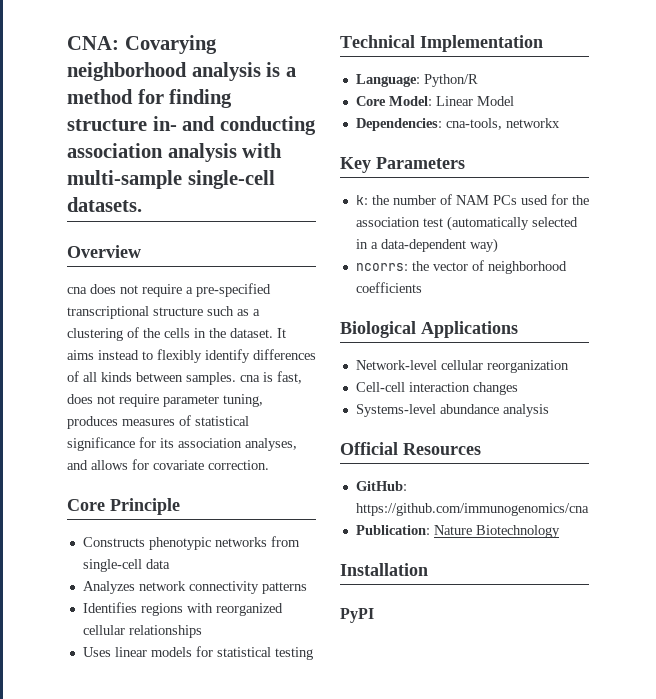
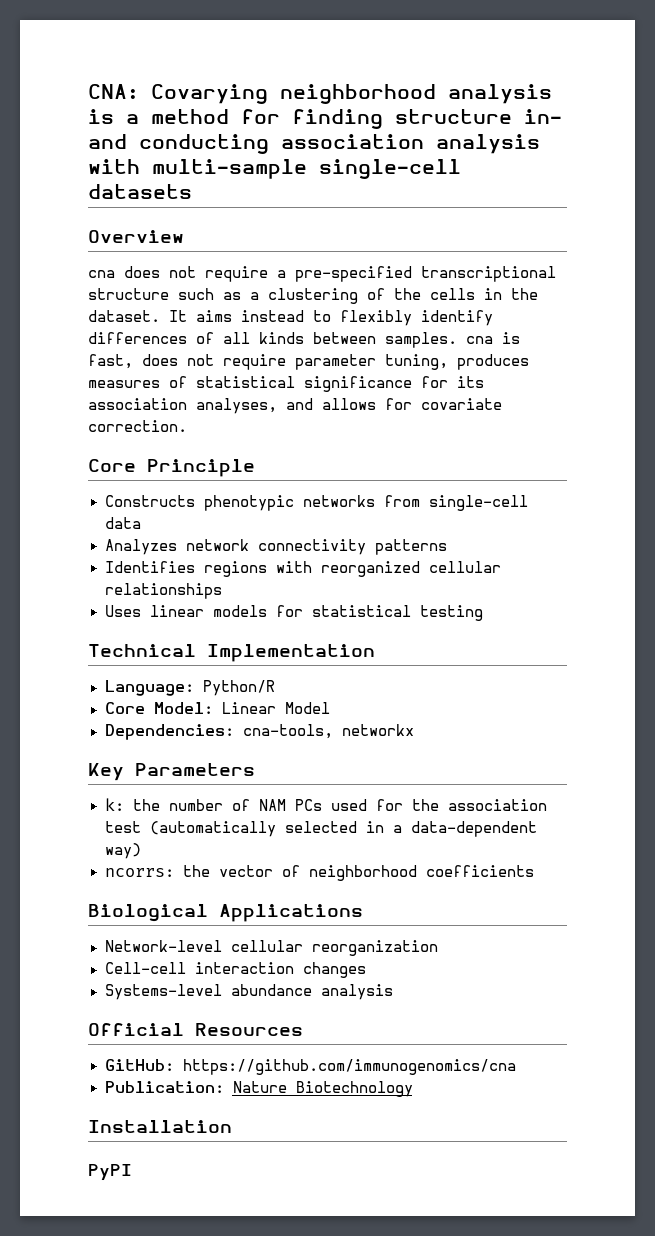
- CNA: Covarying neighborhood analysis is a method for finding structure in- and conducting association analysis with multi-sample single-cell datasets.
+ CNA: Covarying neighborhood analysis is a method for finding structure in- and conducting association analysis with multi-sample single-cell datasets

